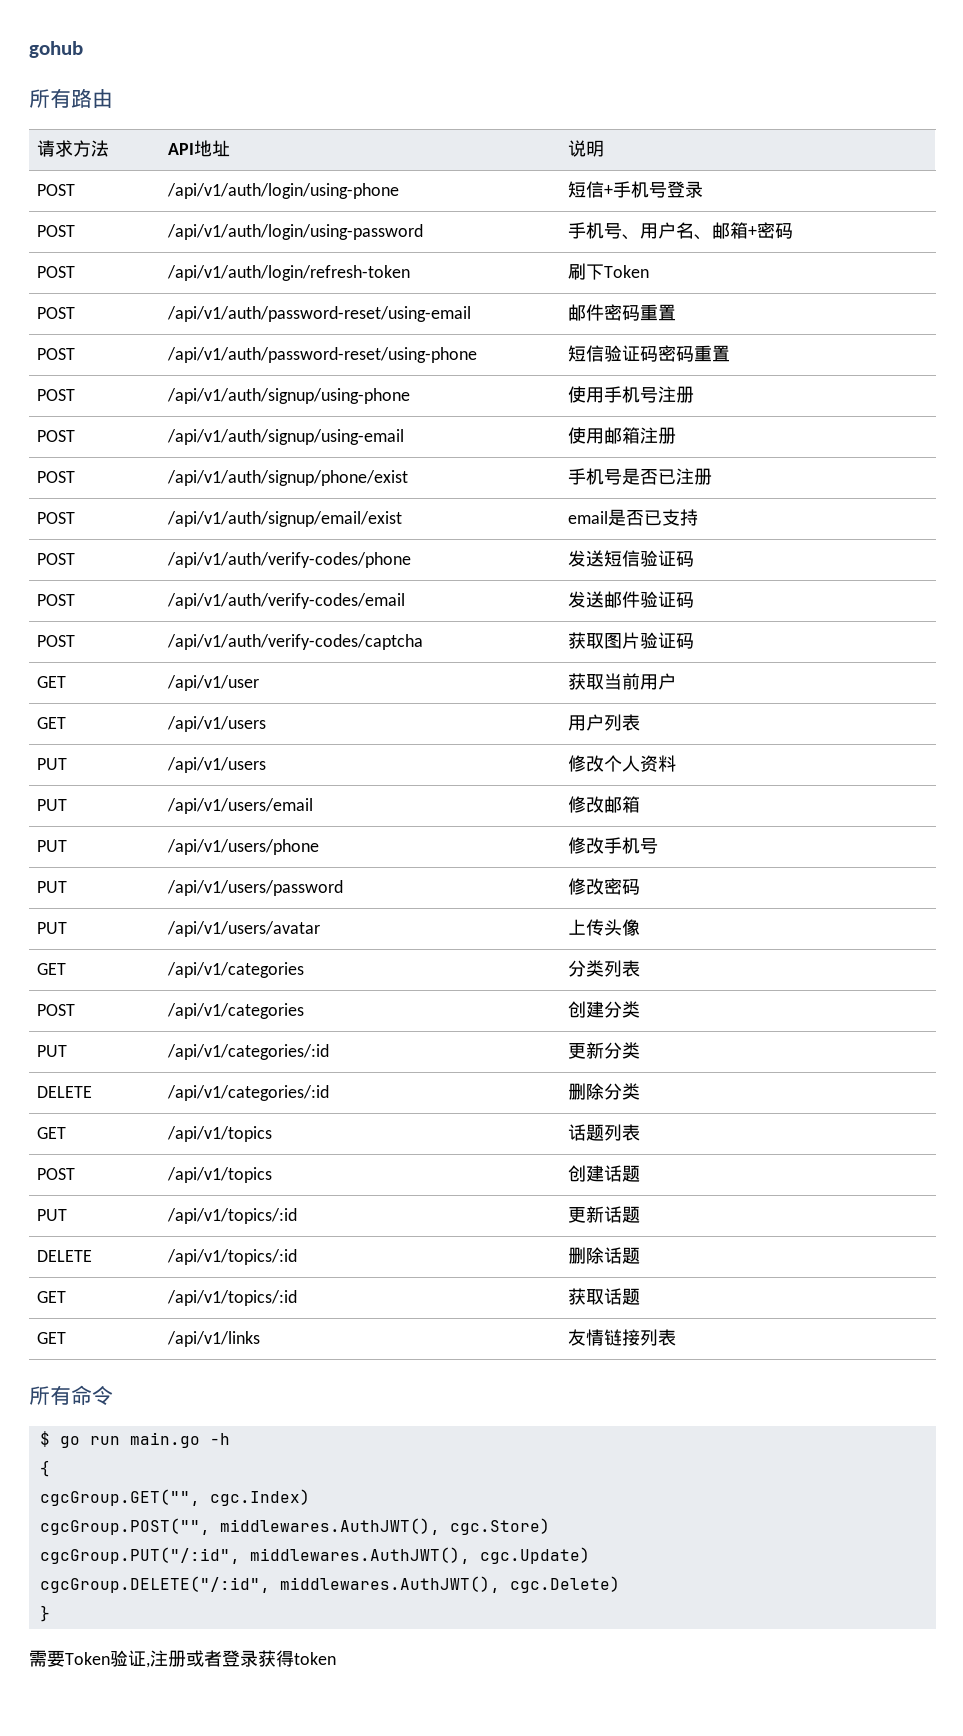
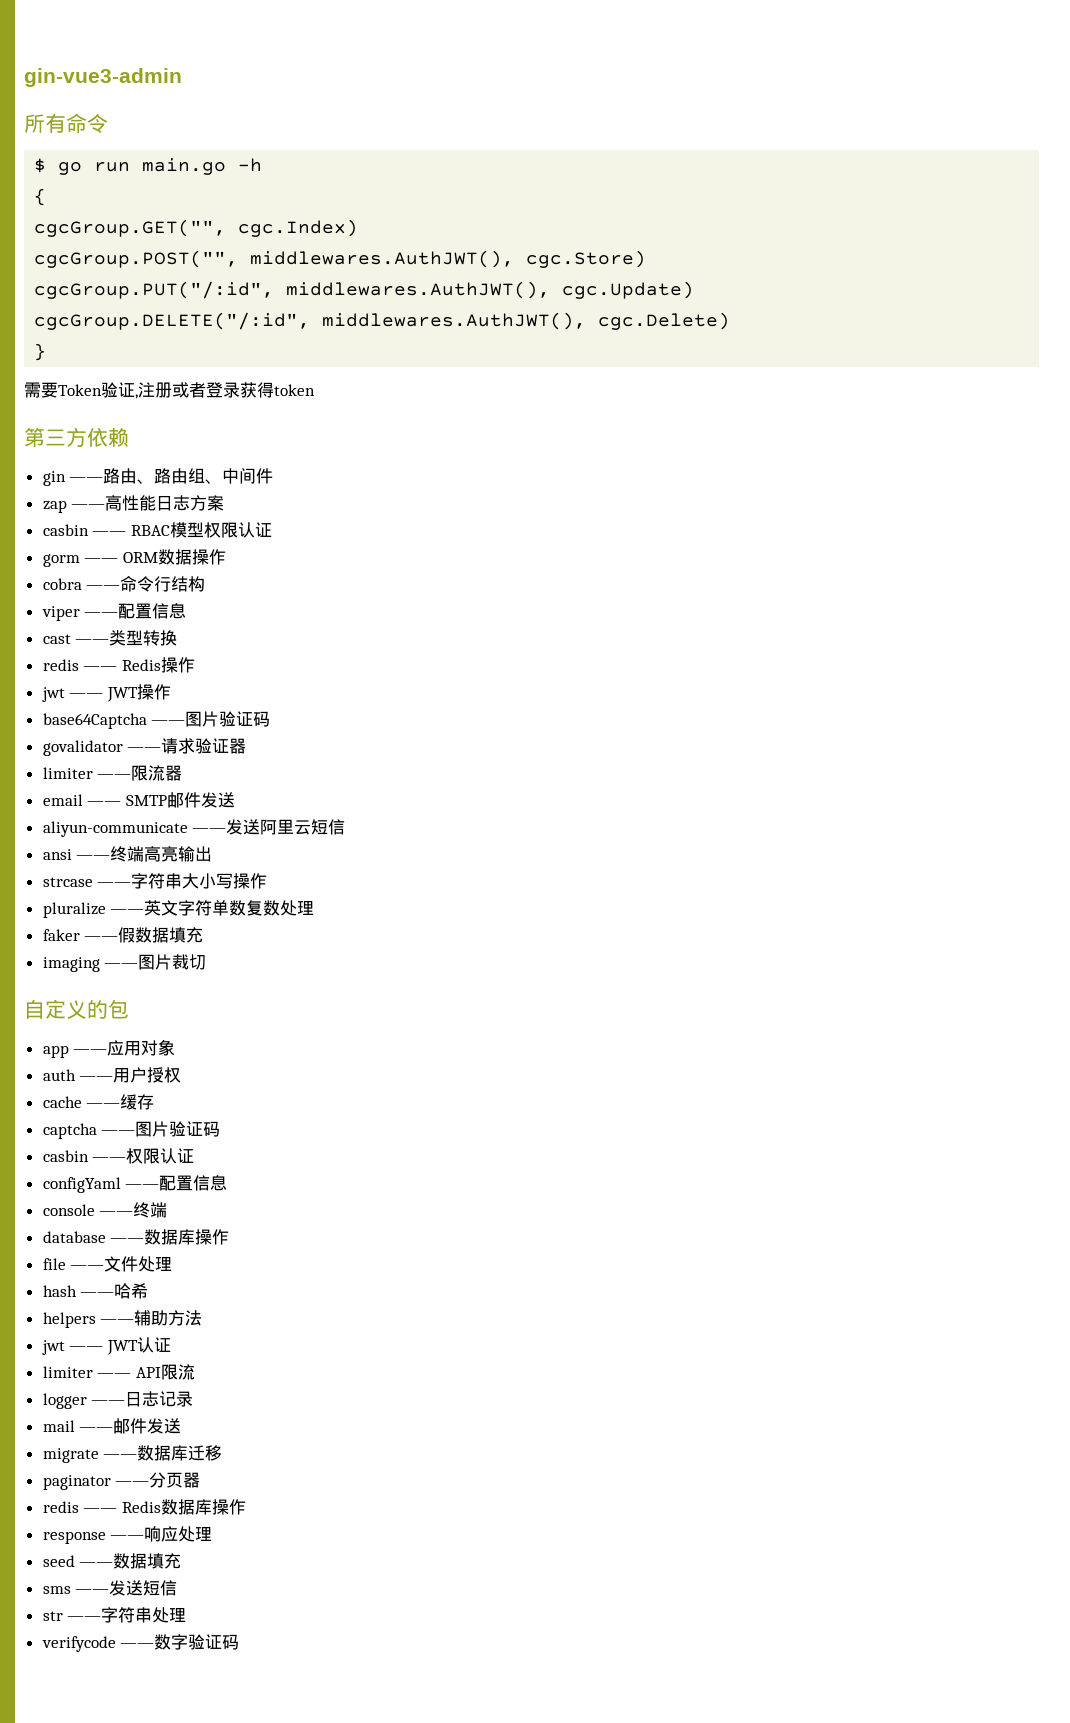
- gohub
- 所有路由
- 请求方法 | API地址 | 说明
- POST | /api/v1/auth/login/using-phone | 短信+手机号登录
- POST | /api/v1/auth/login/using-password | 手机号、用户名、邮箱+密码
- POST | /api/v1/auth/login/refresh-token | 刷下Token
- POST | /api/v1/auth/password-reset/using-email | 邮件密码重置
- POST | /api/v1/auth/password-reset/using-phone | 短信验证码密码重置
- POST | /api/v1/auth/signup/using-phone | 使用手机号注册
- POST | /api/v1/auth/signup/using-email | 使用邮箱注册
- POST | /api/v1/auth/signup/phone/exist | 手机号是否已注册
- POST | /api/v1/auth/signup/email/exist | email是否已支持
- POST | /api/v1/auth/verify-codes/phone | 发送短信验证码
- POST | /api/v1/auth/verify-codes/email | 发送邮件验证码
- POST | /api/v1/auth/verify-codes/captcha | 获取图片验证码
- GET | /api/v1/user | 获取当前用户
- GET | /api/v1/users | 用户列表
- PUT | /api/v1/users | 修改个人资料
- PUT | /api/v1/users/email | 修改邮箱
- PUT | /api/v1/users/phone | 修改手机号
- PUT | /api/v1/users/password | 修改密码
- PUT | /api/v1/users/avatar | 上传头像
- GET | /api/v1/categories | 分类列表
- POST | /api/v1/categories | 创建分类
- PUT | /api/v1/categories/:id | 更新分类
- DELETE | /api/v1/categories/:id | 删除分类
- GET | /api/v1/topics | 话题列表
- POST | /api/v1/topics | 创建话题
- PUT | /api/v1/topics/:id | 更新话题
- DELETE | /api/v1/topics/:id | 删除话题
- GET | /api/v1/topics/:id | 获取话题
- GET | /api/v1/links | 友情链接列表
+ gin-vue3-admin
+ 第三方依赖
+ gin ——路由、路由组、中间件
+ zap ——高性能日志方案
+ casbin —— RBAC模型权限认证
+ gorm —— ORM数据操作
+ cobra ——命令行结构
+ viper ——配置信息
+ cast ——类型转换
+ redis —— Redis操作
+ jwt —— JWT操作
+ base64Captcha ——图片验证码
+ govalidator ——请求验证器
+ limiter ——限流器
+ email —— SMTP邮件发送
+ aliyun-communicate ——发送阿里云短信
+ ansi ——终端高亮输出
+ strcase ——字符串大小写操作
+ pluralize ——英文字符单数复数处理
+ faker ——假数据填充
+ imaging ——图片裁切
+ 自定义的包
+ app ——应用对象
+ auth ——用户授权
+ cache ——缓存
+ captcha ——图片验证码
+ casbin ——权限认证
+ configYaml ——配置信息
+ console ——终端
+ database ——数据库操作
+ file ——文件处理
+ hash ——哈希
+ helpers ——辅助方法
+ jwt —— JWT认证
+ limiter —— API限流
+ logger ——日志记录
+ mail ——邮件发送
+ migrate ——数据库迁移
+ paginator ——分页器
+ redis —— Redis数据库操作
+ response ——响应处理
+ seed ——数据填充
+ sms ——发送短信
+ str ——字符串处理
+ verifycode ——数字验证码

